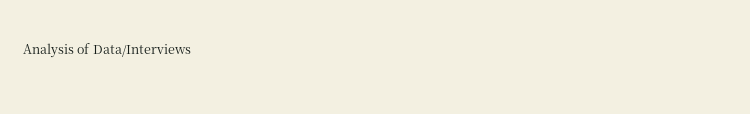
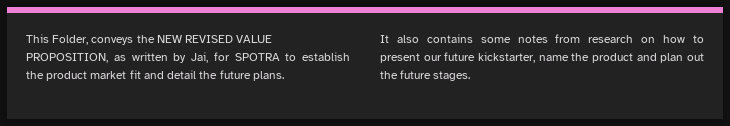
- Analysis of Data/Interviews
+ This Folder, conveys the NEW REVISED VALUE PROPOSITION, as written by Jai, for SPOTRA to establish the product market fit and detail the future plans.
+ It also contains some notes from research on how to present our future kickstarter, name the product and plan out the future stages.

